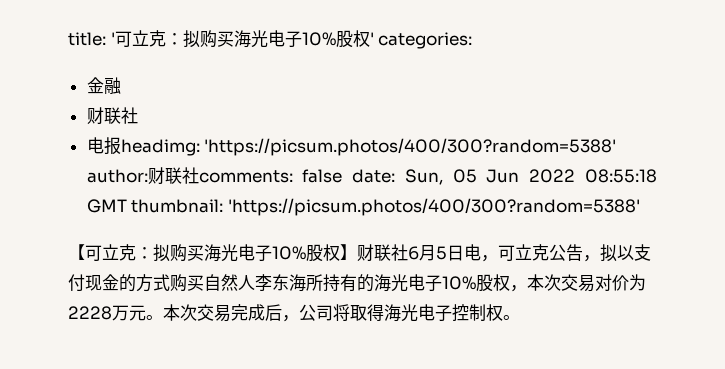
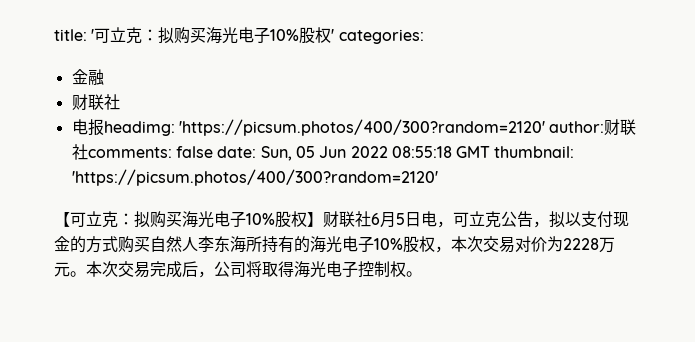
- 电报headimg: 'https://picsum.photos/400/300?random=5388' author:财联社comments: false date: Sun, 05 Jun 2022 08:55:18 GMT thumbnail: 'https://picsum.photos/400/300?random=5388'
+ 电报headimg: 'https://picsum.photos/400/300?random=2120' author:财联社comments: false date: Sun, 05 Jun 2022 08:55:18 GMT thumbnail: 'https://picsum.photos/400/300?random=2120'

